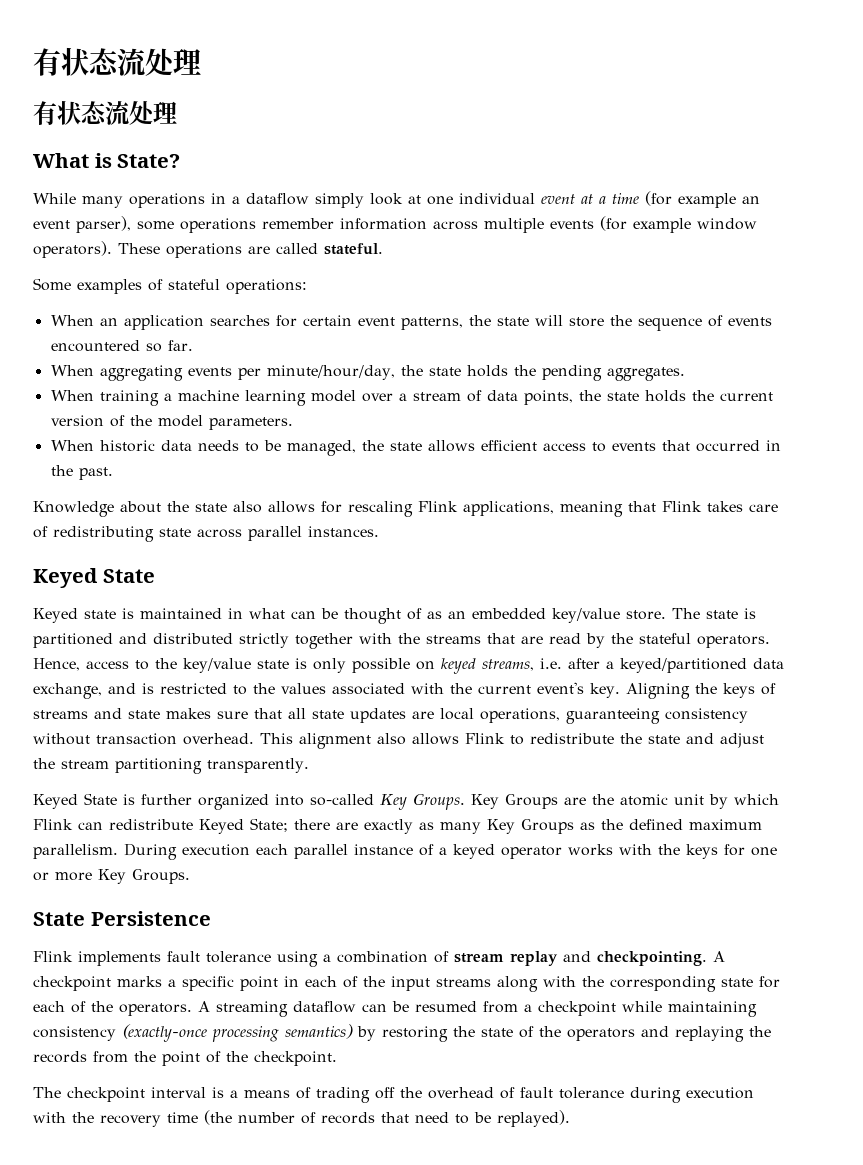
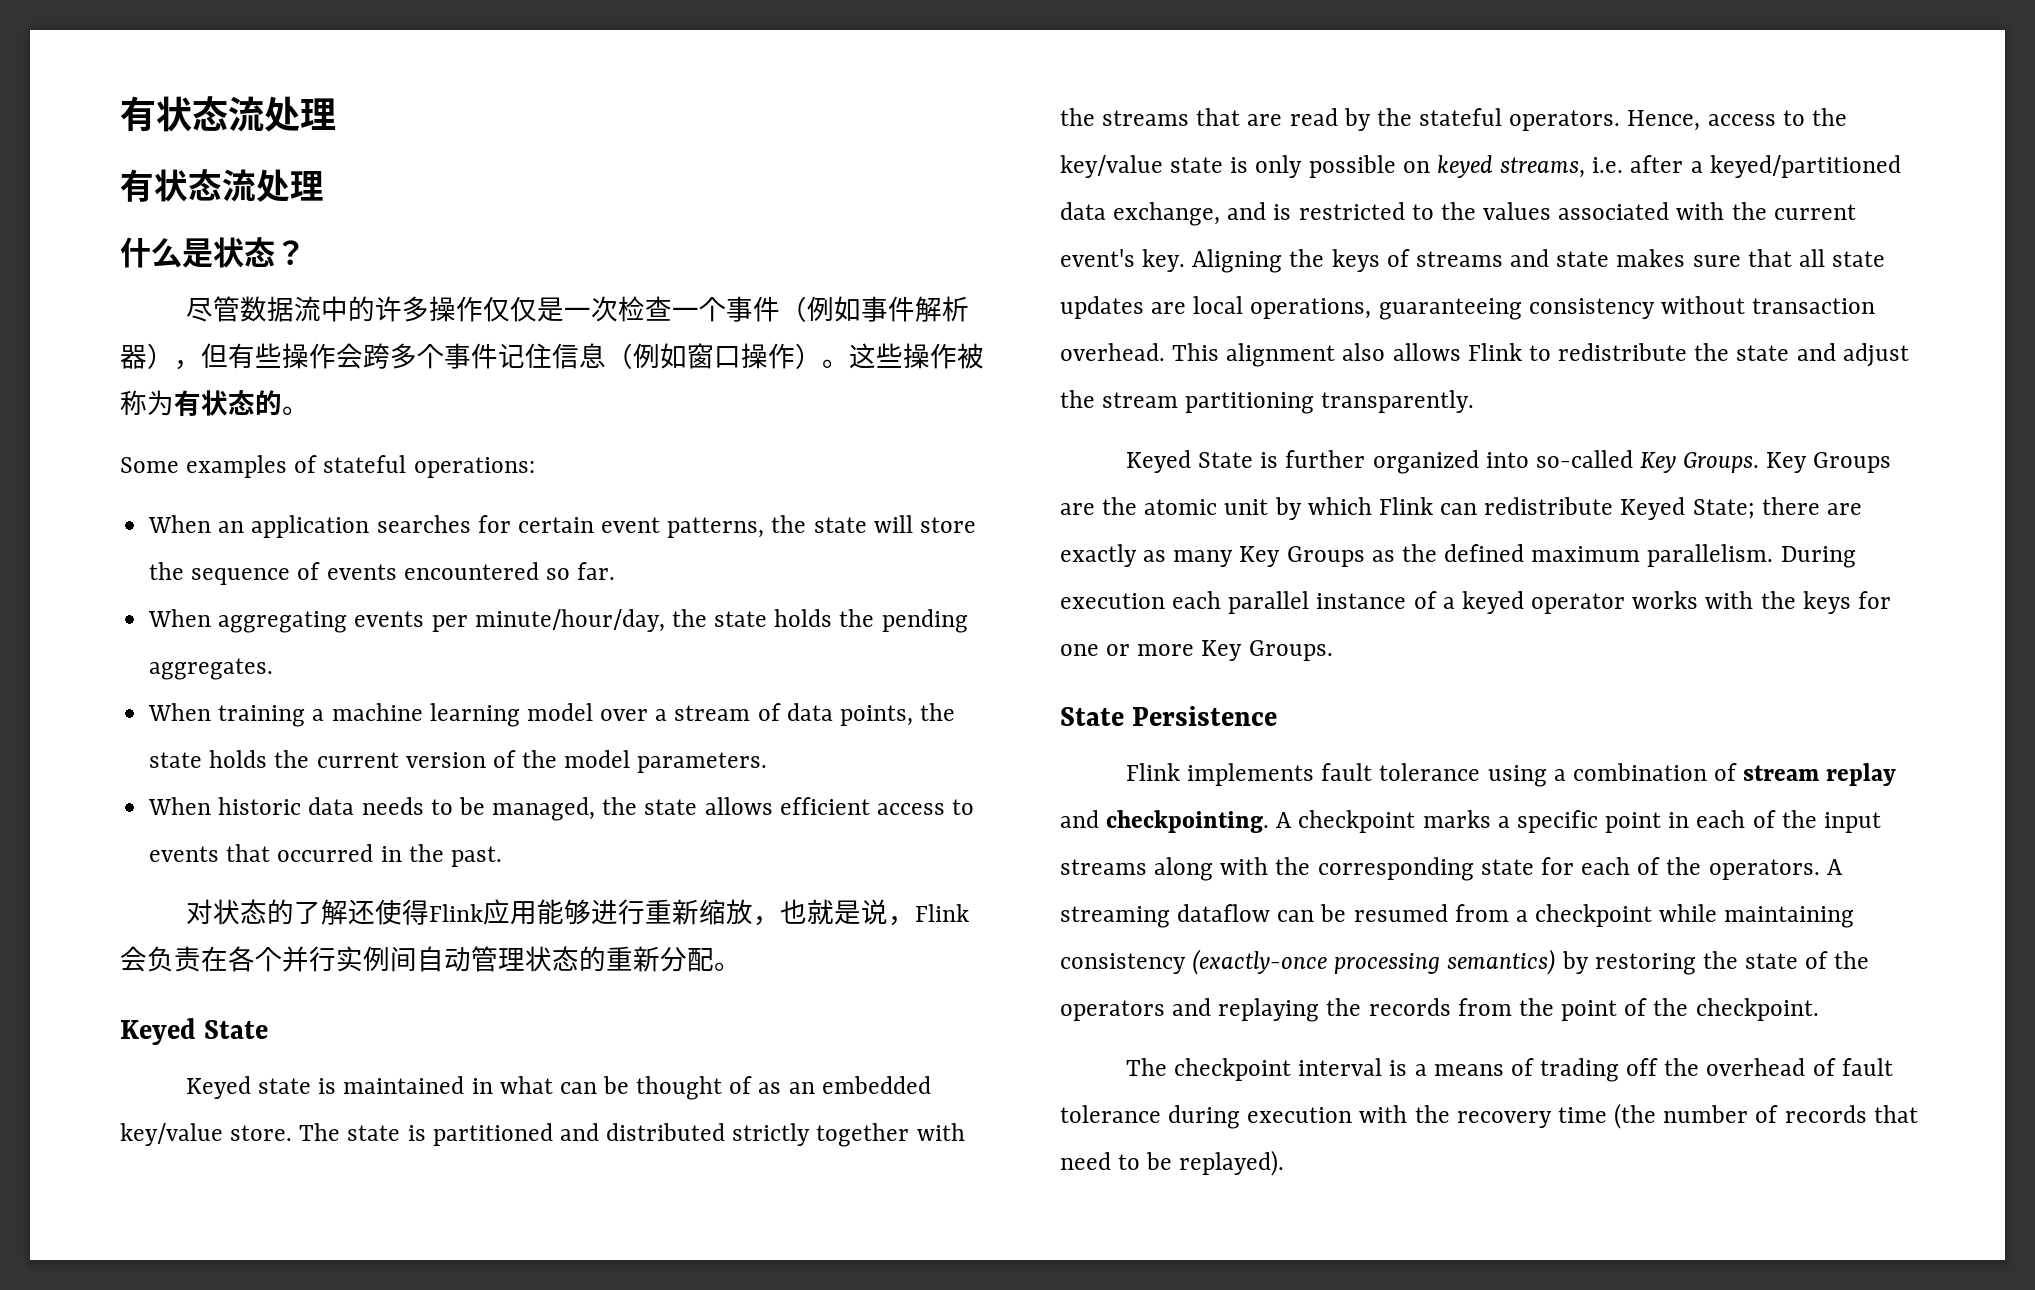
- What is State?
- While many operations in a dataflow simply look at one individual event at a time (for example an event parser), some operations remember information across multiple events (for example window operators). These operations are called stateful.
+ 什么是状态？
+ 尽管数据流中的许多操作仅仅是一次检查一个事件（例如事件解析器），但有些操作会跨多个事件记住信息（例如窗口操作）。这些操作被称为有状态的。
- Knowledge about the state also allows for rescaling Flink applications, meaning that Flink takes care of redistributing state across parallel instances.
+ 对状态的了解还使得Flink应用能够进行重新缩放，也就是说，Flink会负责在各个并行实例间自动管理状态的重新分配。

